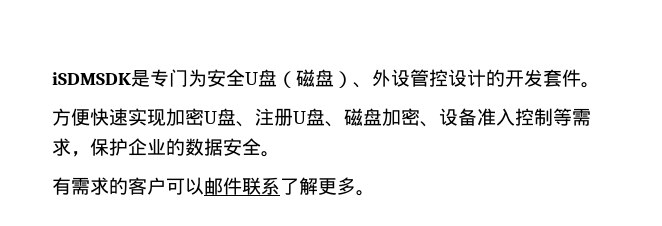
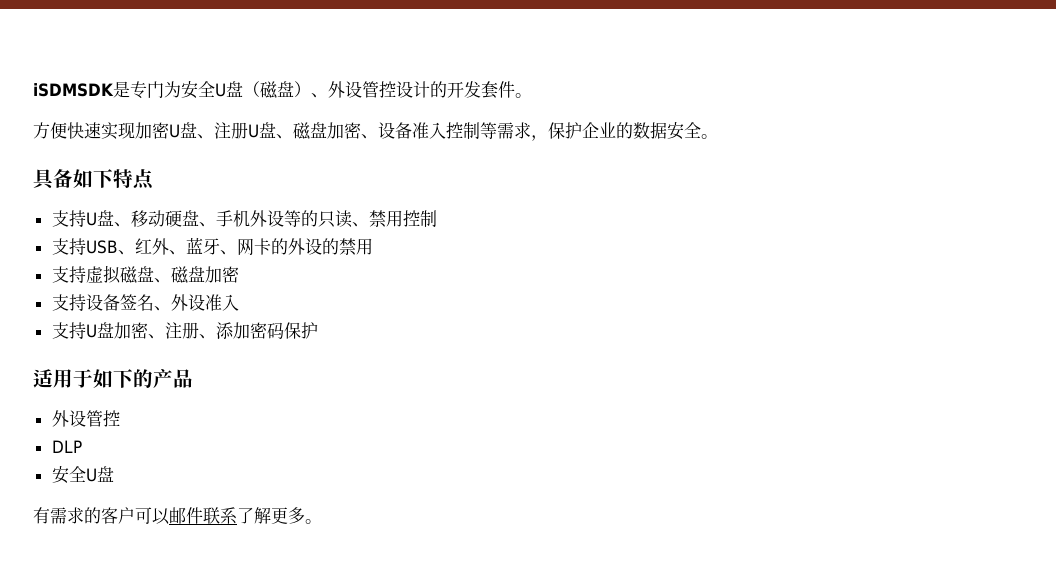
+ 具备如下特点
+ 支持U盘、移动硬盘、手机外设等的只读、禁用控制
+ 支持USB、红外、蓝牙、网卡的外设的禁用
+ 支持虚拟磁盘、磁盘加密
+ 支持设备签名、外设准入
+ 支持U盘加密、注册、添加密码保护
+ 适用于如下的产品
+ 外设管控
+ DLP
+ 安全U盘

